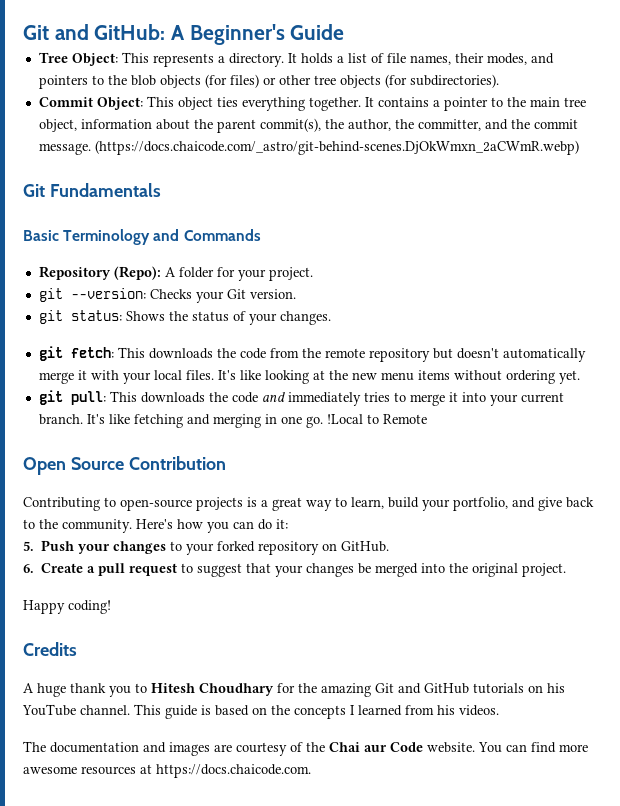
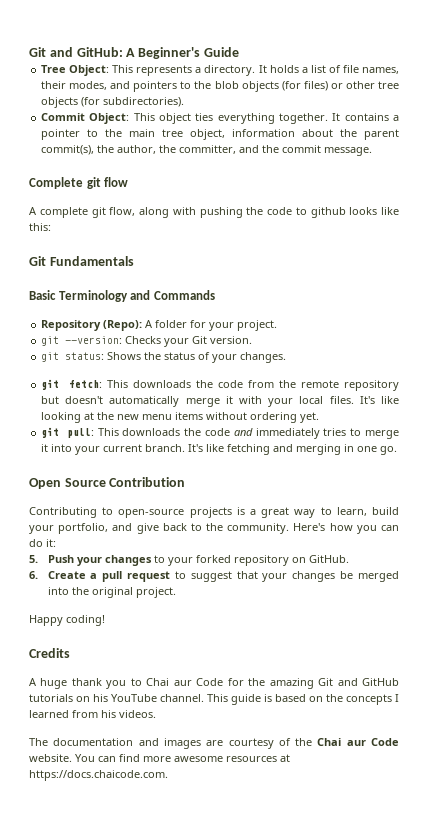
- It contains a pointer to the main tree object, information about the parent commit(s), the author, the committer, and the commit message. (https://docs.chaicode.com/_astro/git-behind-scenes.DjOkWmxn_2aCWmR.webp)
+ It contains a pointer to the main tree object, information about the parent commit(s), the author, the committer, and the commit message.
+ Complete git flow
+ A complete git flow, along with pushing the code to github looks like this:
- !Local to Remote
- A huge thank you to Hitesh Choudhary for the amazing Git and GitHub tutorials on his YouTube channel.
+ A huge thank you to Chai aur Code for the amazing Git and GitHub tutorials on his YouTube channel.

